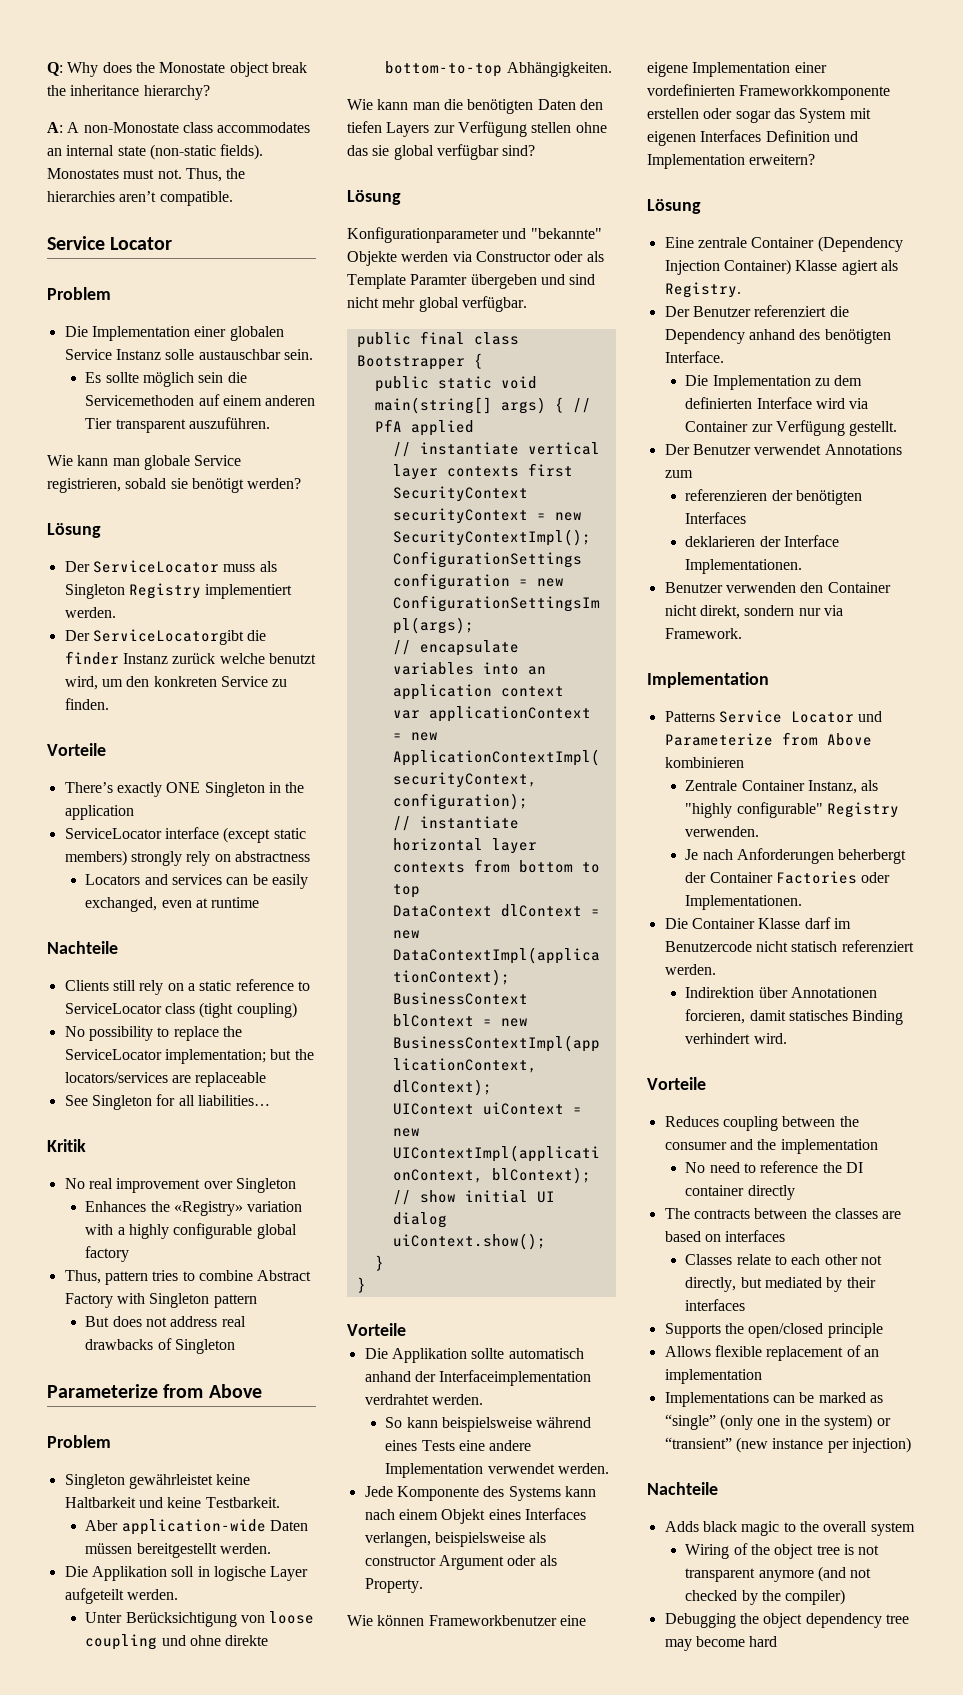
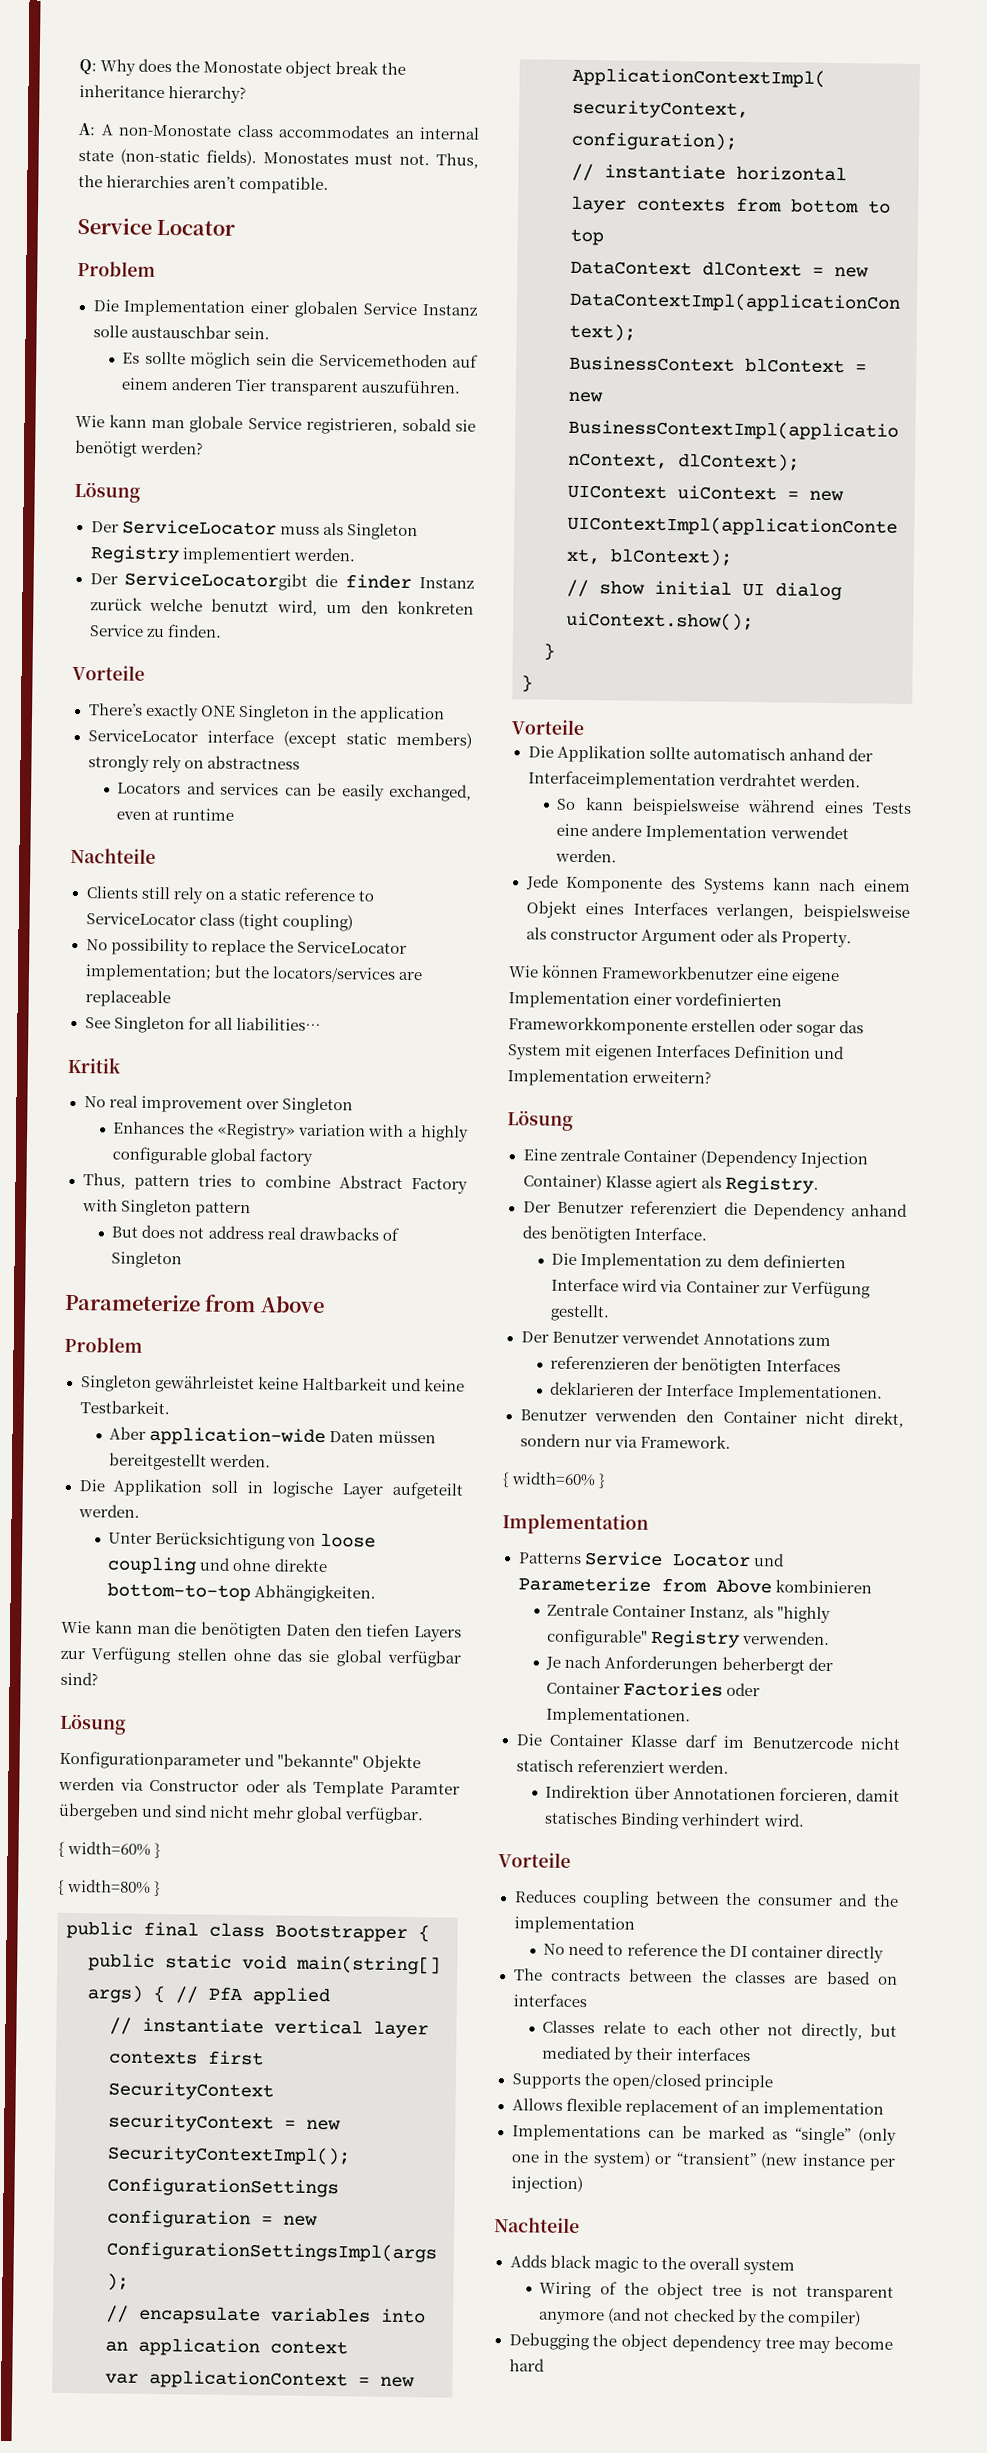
  Konfigurationparameter und "bekannte" Objekte werden via Constructor oder als Template Paramter übergeben und sind nicht mehr global verfügbar.
+ { width=60% }
+ { width=80% }
  Benutzer verwenden den Container nicht direkt, sondern nur via Framework.
+ { width=60% }

